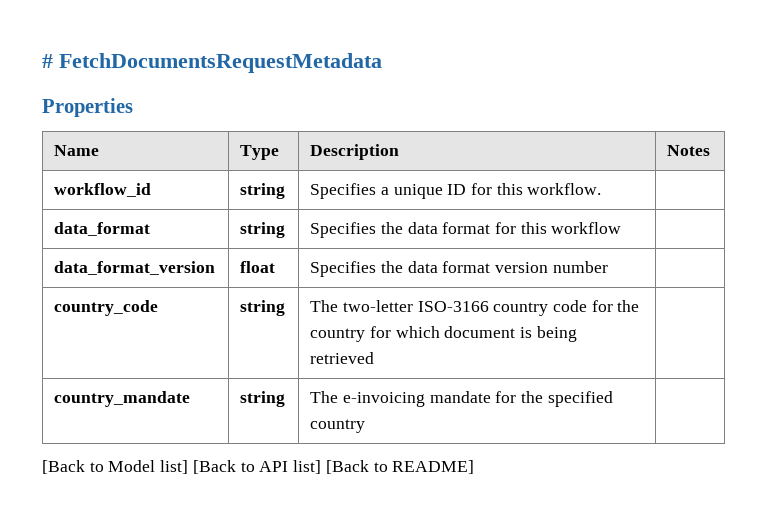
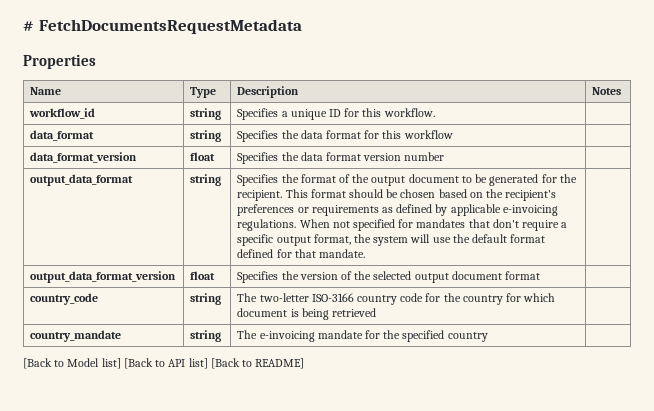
+ output_data_format | string | Specifies the format of the output document to be generated for the recipient. This format should be chosen based on the recipient's preferences or requirements as defined by applicable e-invoicing regulations. When not specified for mandates that don't require a specific output format, the system will use the default format defined for that mandate. |
+ output_data_format_version | float | Specifies the version of the selected output document format |

